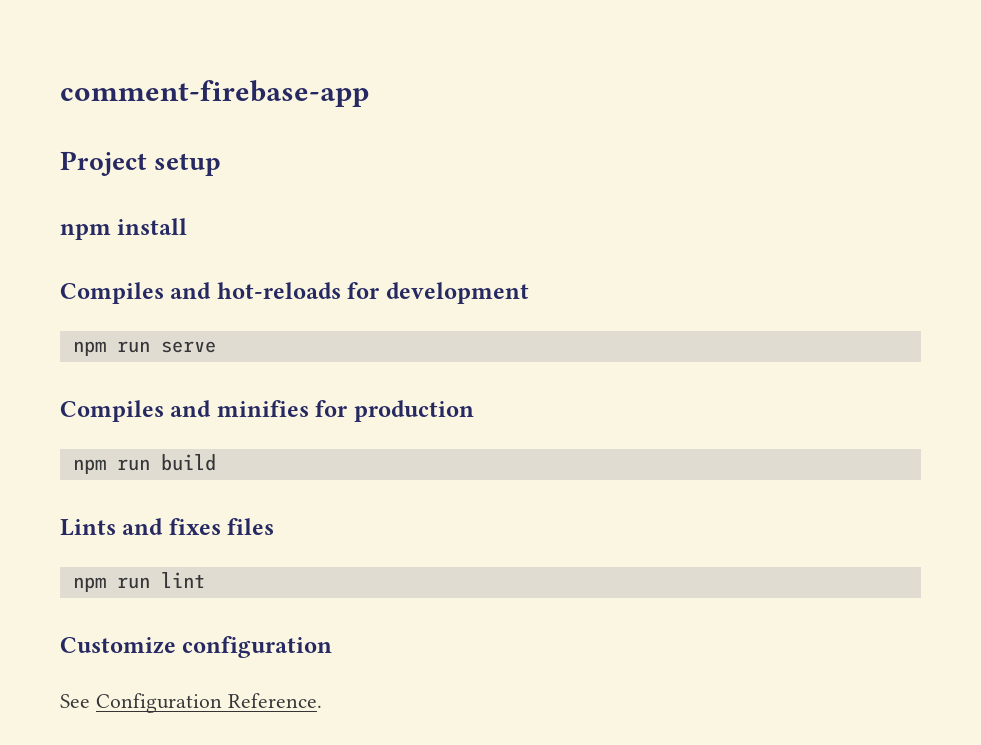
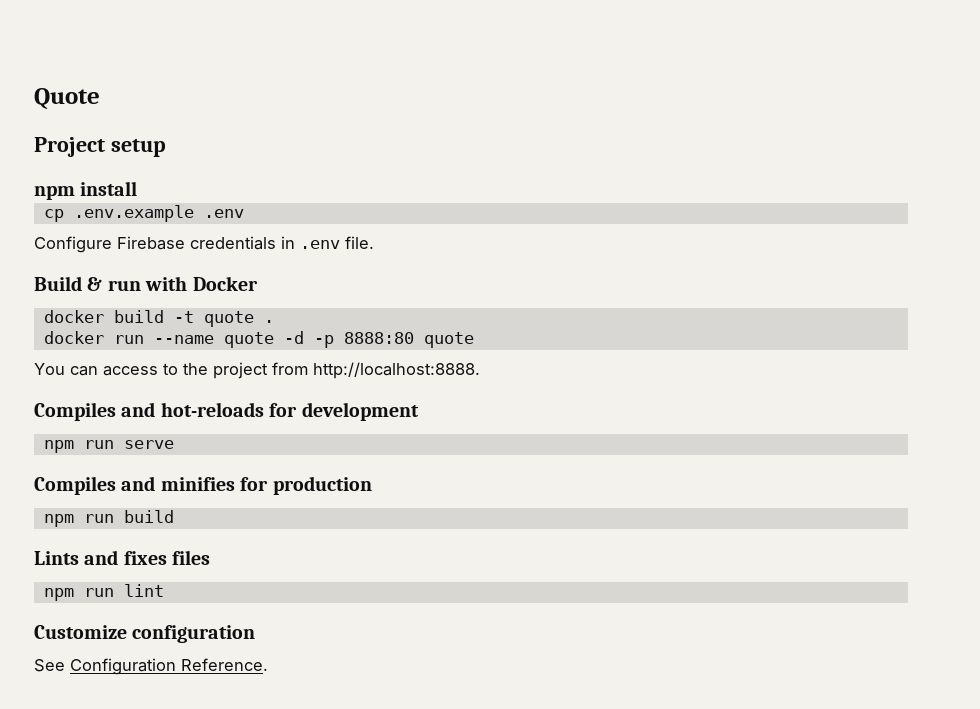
- comment-firebase-app
+ Quote
+ cp .env.example .env
+ Configure Firebase credentials in .env file.
+ Build & run with Docker
+ docker build -t quote .
+ docker run --name quote -d -p 8888:80 quote
+ You can access to the project from http://localhost:8888.

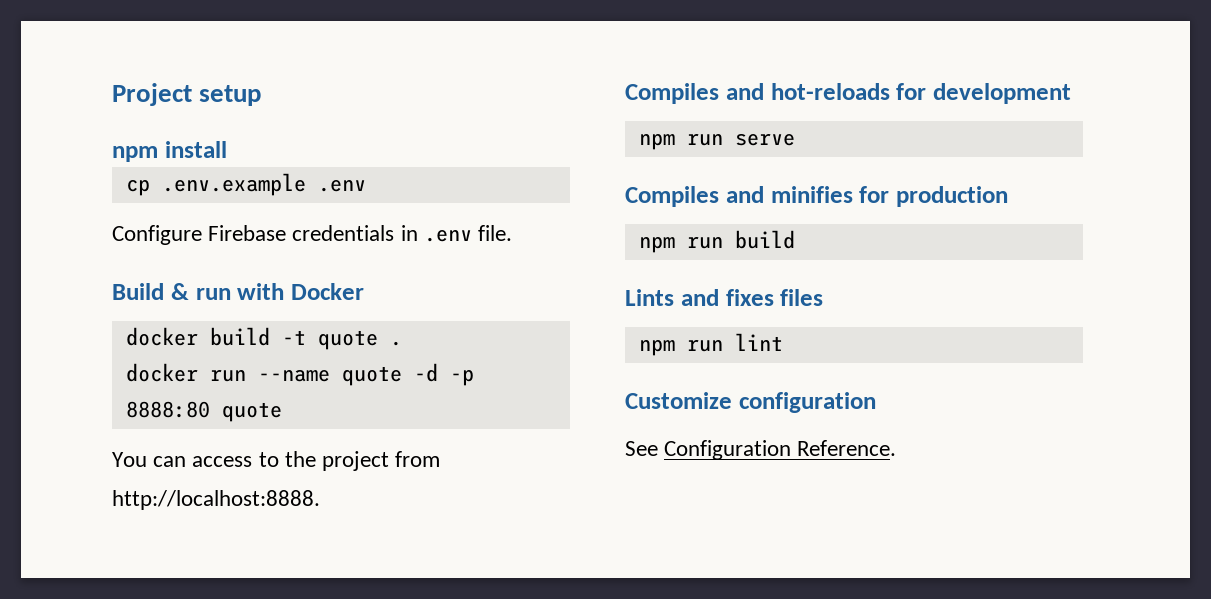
- Quote

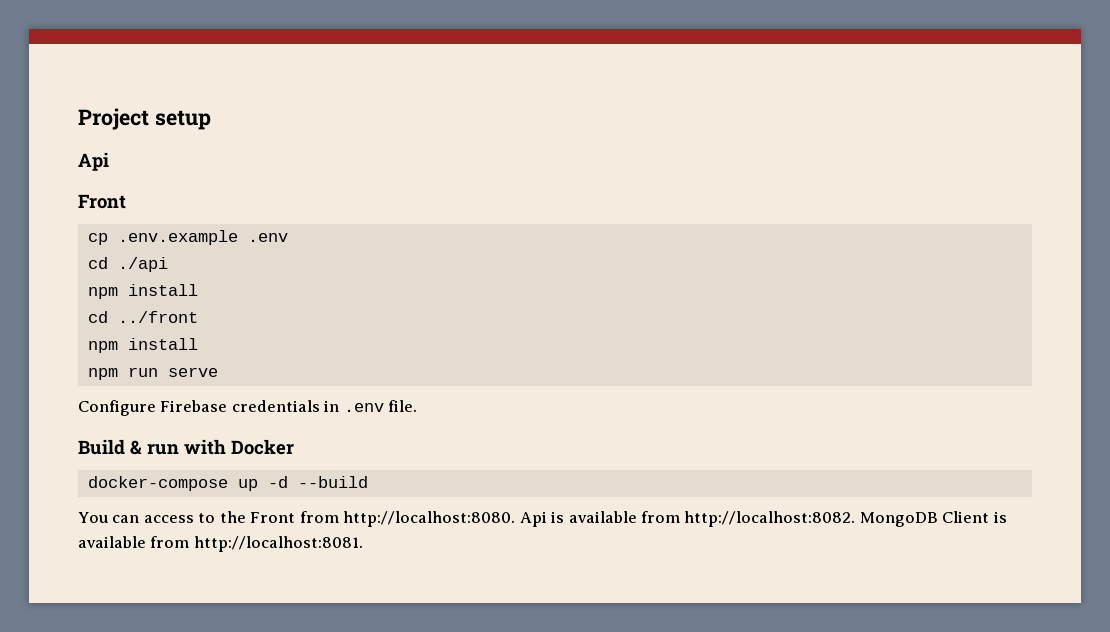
  Project setup
+ Api
+ Front
+ cp .env.example .env
+ cd ./api
  npm install
- cp .env.example .env
+ cd ../front
+ npm install
+ npm run serve
- docker build -t quote .
- docker run --name quote -d -p 8888:80 quote
+ docker-compose up -d --build
- You can access to the project from http://localhost:8888.
- Compiles and hot-reloads for development
- npm run serve
- Compiles and minifies for production
- npm run build
- Lints and fixes files
- npm run lint
- Customize configuration
- See Configuration Reference.
+ You can access to the Front from http://localhost:8080. Api is available from http://localhost:8082. MongoDB Client is available from http://localhost:8081.

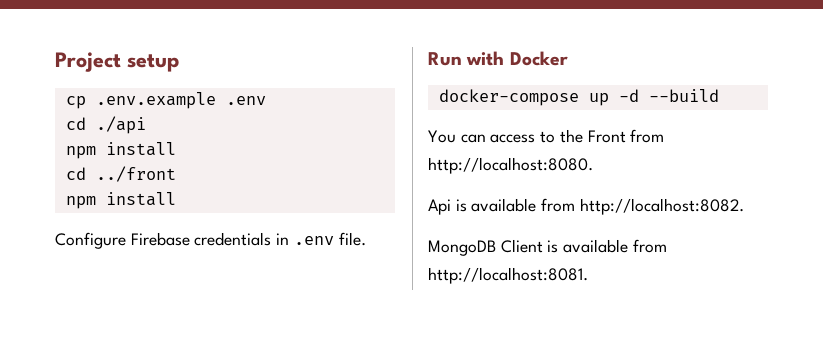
  Project setup
- Api
- Front
- npm run serve
- Build & run with Docker
+ Run with Docker
- You can access to the Front from http://localhost:8080. Api is available from http://localhost:8082. MongoDB Client is available from http://localhost:8081.
+ You can access to the Front from http://localhost:8080.
+ Api is available from http://localhost:8082.
+ MongoDB Client is available from http://localhost:8081.

